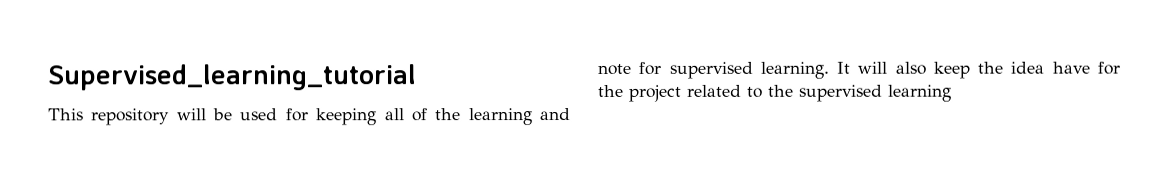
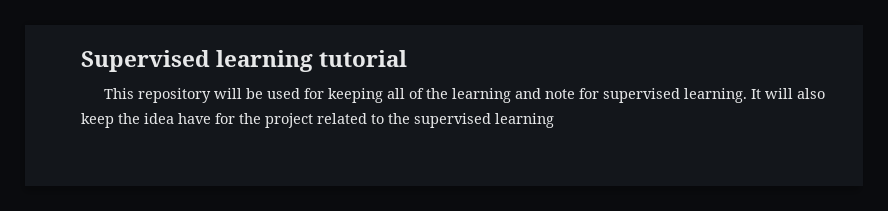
- Supervised_learning_tutorial
+ Supervised learning tutorial

